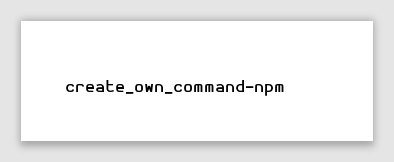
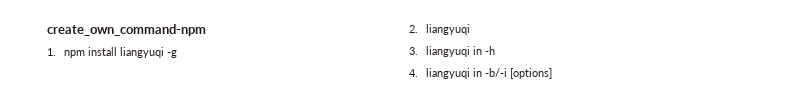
+ 1. npm install liangyuqi -g
+ 2. liangyuqi
+ 3. liangyuqi in -h
+ 4. liangyuqi in -b/-i [options]

